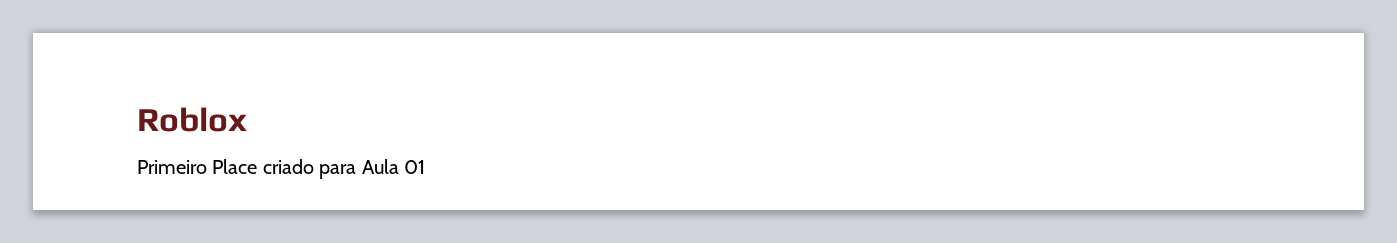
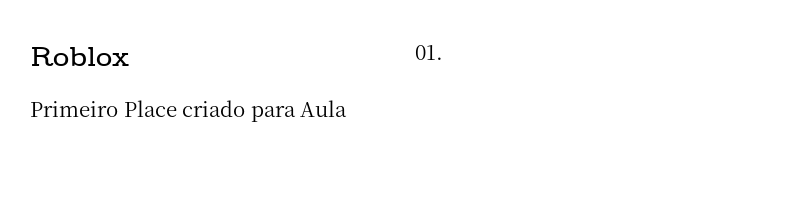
- Primeiro Place criado para Aula 01
+ Primeiro Place criado para Aula 01.

